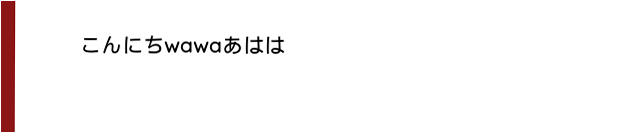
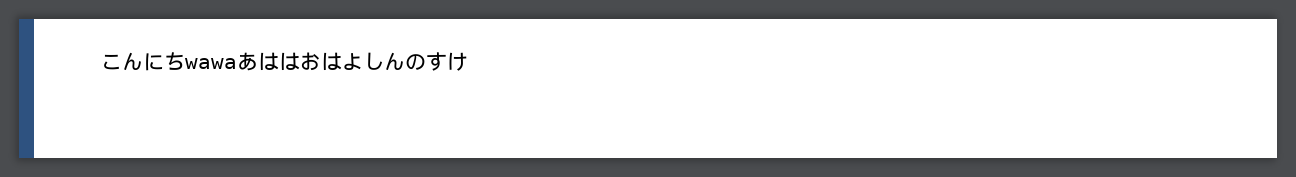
- こんにちwawaあはは
+ こんにちwawaあははおはよしんのすけ

